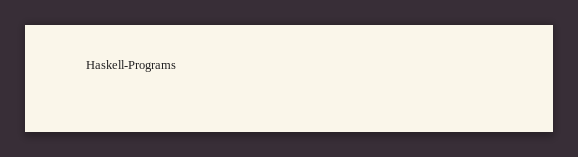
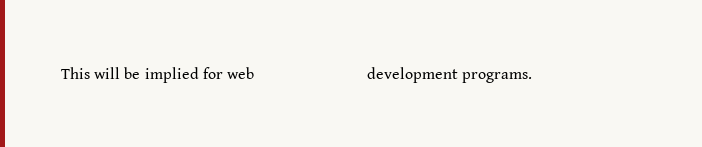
- Haskell-Programs
+ This will be implied for web development programs.

